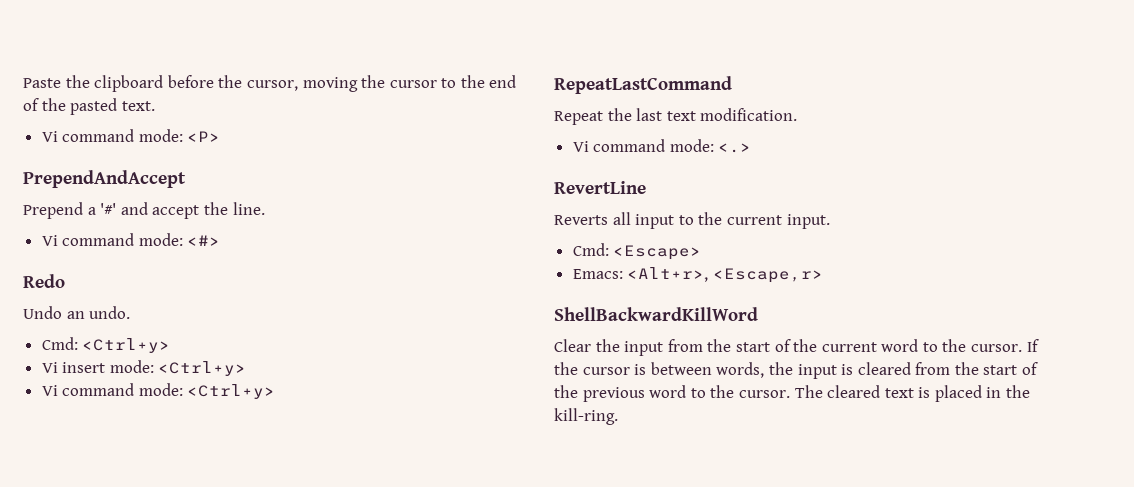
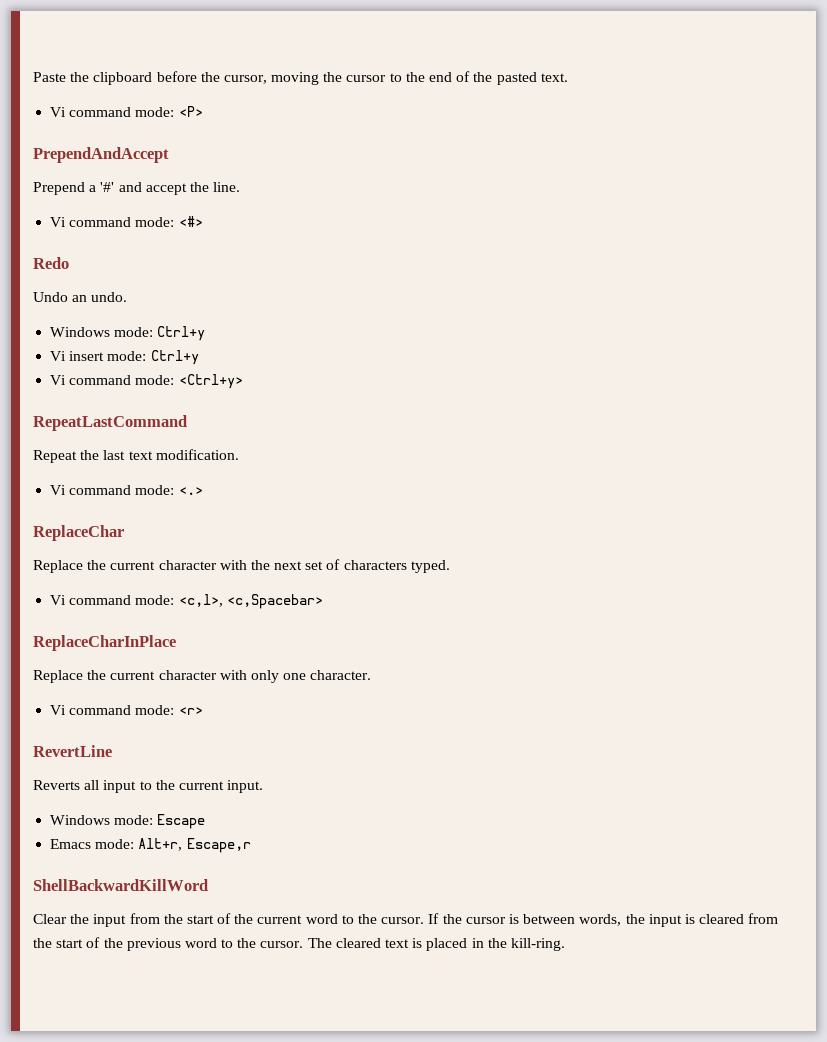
- Cmd: <Ctrl+y>
+ Windows mode: Ctrl+y
- Vi insert mode: <Ctrl+y>
+ Vi insert mode: Ctrl+y
+ ReplaceChar
+ Replace the current character with the next set of characters typed.
+ Vi command mode: <c,l>, <c,Spacebar>
+ ReplaceCharInPlace
+ Replace the current character with only one character.
+ Vi command mode: <r>
- Cmd: <Escape>
- Emacs: <Alt+r>, <Escape,r>
+ Windows mode: Escape
+ Emacs mode: Alt+r, Escape,r

